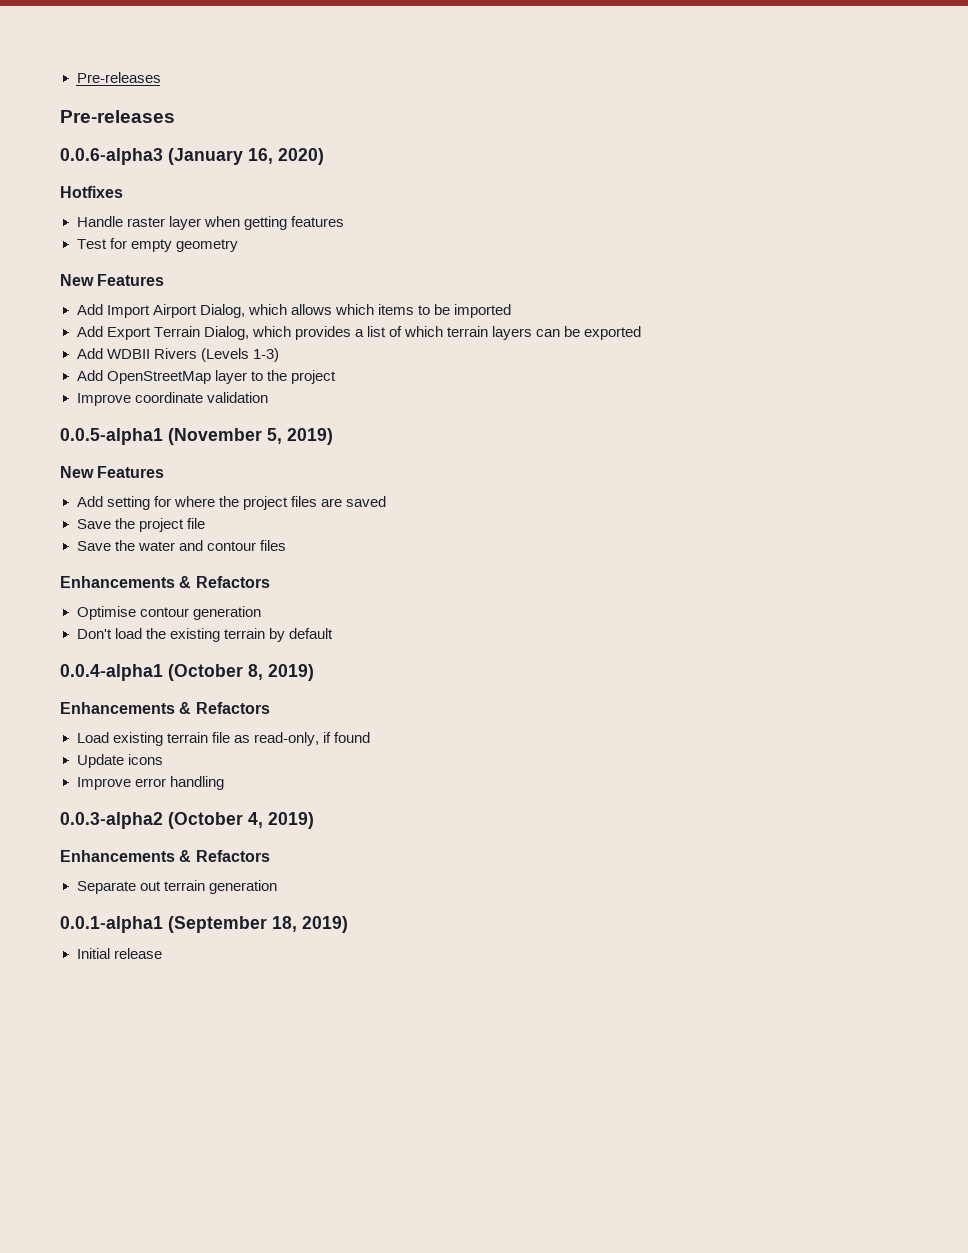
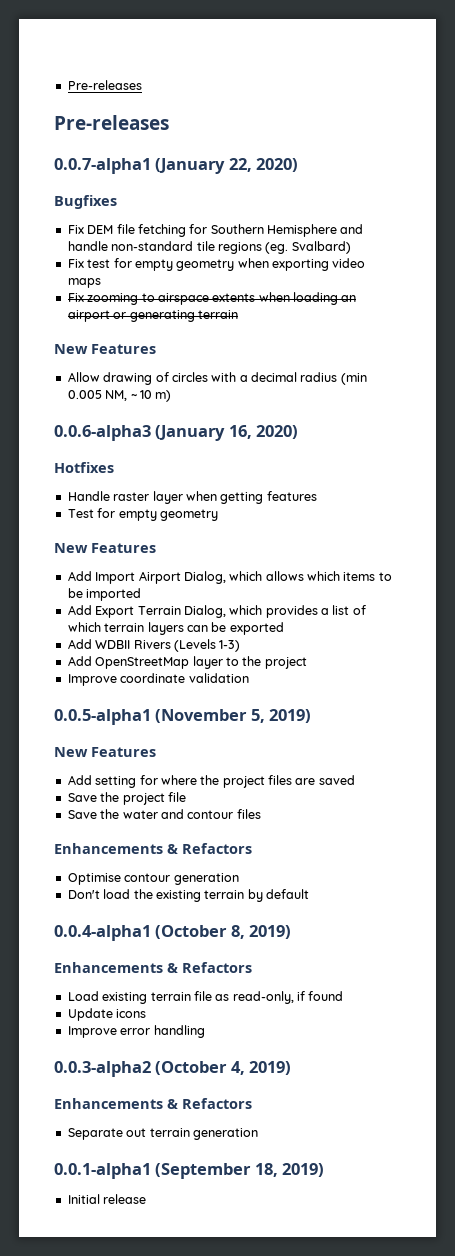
+ 0.0.7-alpha1 (January 22, 2020)
+ Bugfixes
+ Fix DEM file fetching for Southern Hemisphere and handle non-standard tile regions (eg. Svalbard)
+ Fix test for empty geometry when exporting video maps
+ Fix zooming to airspace extents when loading an airport or generating terrain
+ New Features
+ Allow drawing of circles with a decimal radius (min 0.005 NM, ~ 10 m)

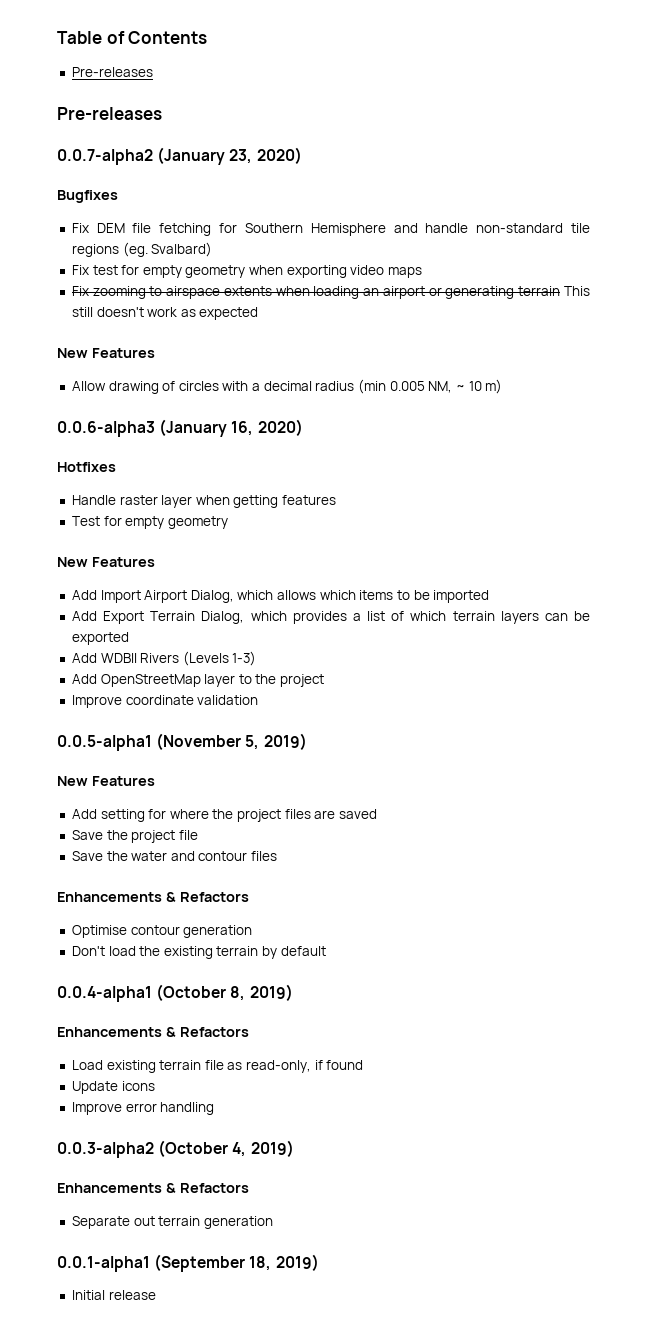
+ Table of Contents
- 0.0.7-alpha1 (January 22, 2020)
+ 0.0.7-alpha2 (January 23, 2020)
- Fix zooming to airspace extents when loading an airport or generating terrain
+ Fix zooming to airspace extents when loading an airport or generating terrain This still doesn't work as expected

